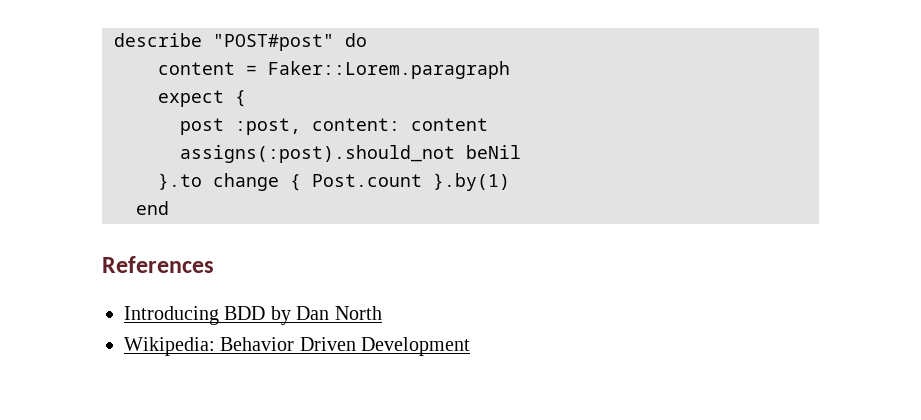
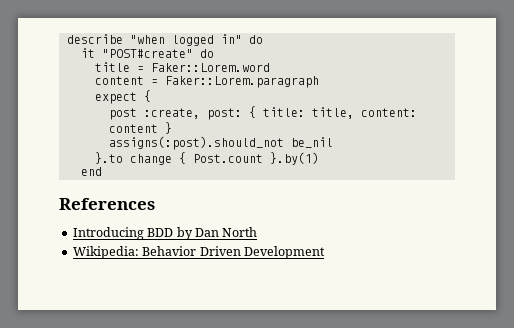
- describe "POST#post" do
+ describe "when logged in" do
+ it "POST#create" do
+ title = Faker::Lorem.word
- post :post, content: content
+ post :create, post: { title: title, content: content }
- assigns(:post).should_not beNil
+ assigns(:post).should_not be_nil

